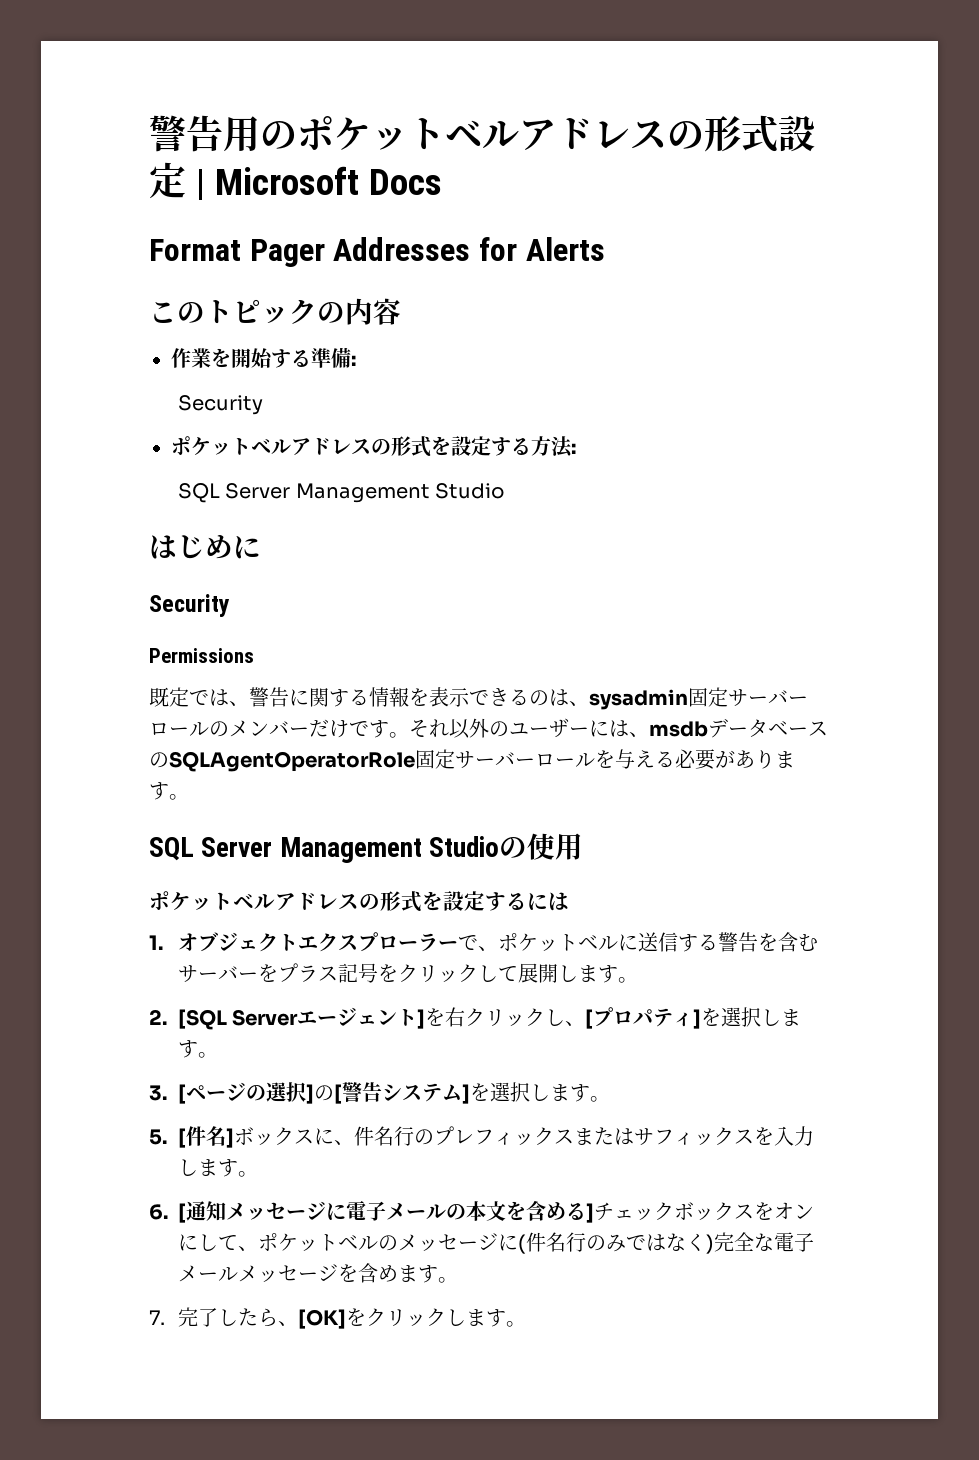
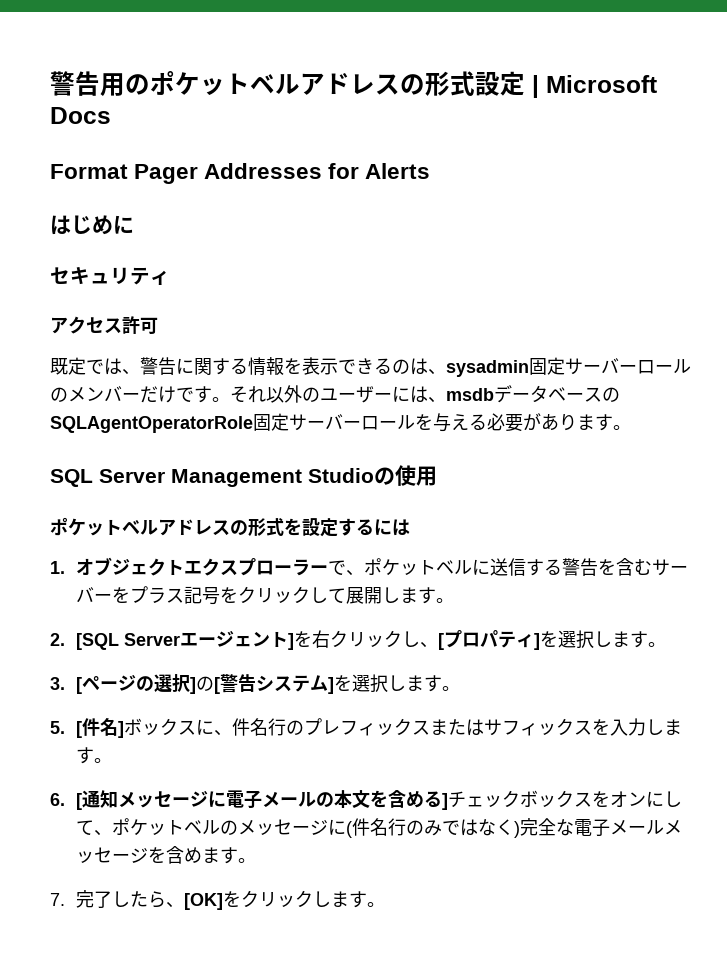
- このトピックの内容
- 作業を開始する準備:
- Security
- ポケットベルアドレスの形式を設定する方法:
- SQL Server Management Studio
  はじめに
- Security
- Permissions
+ セキュリティ
+ アクセス許可

